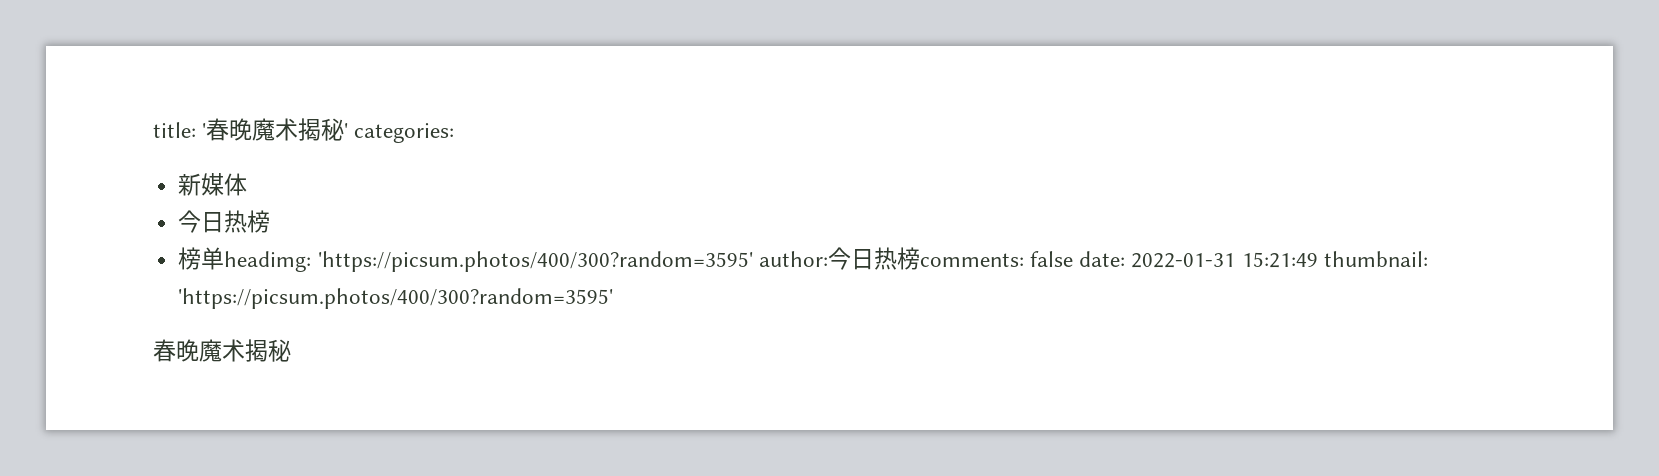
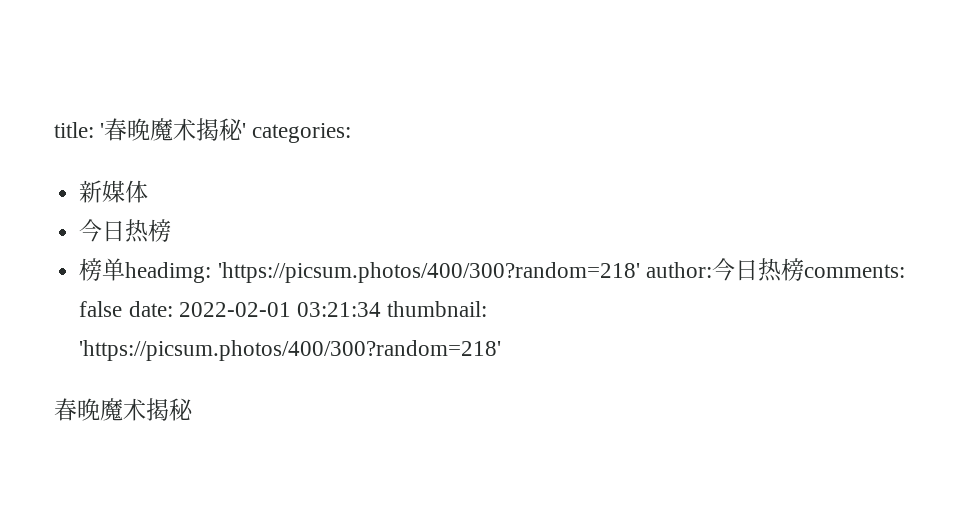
- 榜单headimg: 'https://picsum.photos/400/300?random=3595' author:今日热榜comments: false date: 2022-01-31 15:21:49 thumbnail: 'https://picsum.photos/400/300?random=3595'
+ 榜单headimg: 'https://picsum.photos/400/300?random=218' author:今日热榜comments: false date: 2022-02-01 03:21:34 thumbnail: 'https://picsum.photos/400/300?random=218'

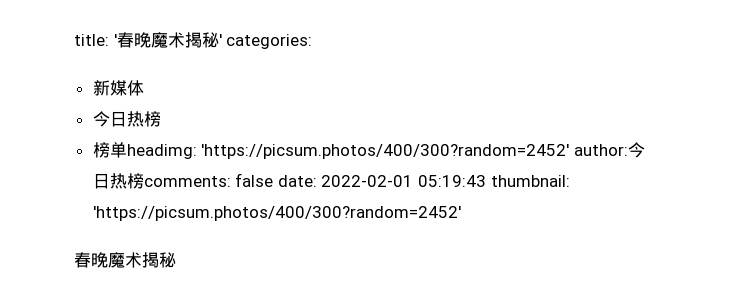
- 榜单headimg: 'https://picsum.photos/400/300?random=218' author:今日热榜comments: false date: 2022-02-01 03:21:34 thumbnail: 'https://picsum.photos/400/300?random=218'
+ 榜单headimg: 'https://picsum.photos/400/300?random=2452' author:今日热榜comments: false date: 2022-02-01 05:19:43 thumbnail: 'https://picsum.photos/400/300?random=2452'

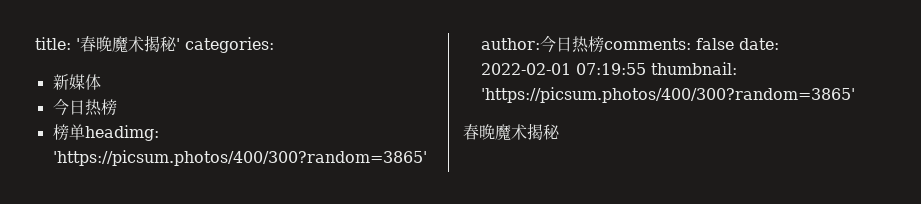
- 榜单headimg: 'https://picsum.photos/400/300?random=2452' author:今日热榜comments: false date: 2022-02-01 05:19:43 thumbnail: 'https://picsum.photos/400/300?random=2452'
+ 榜单headimg: 'https://picsum.photos/400/300?random=3865' author:今日热榜comments: false date: 2022-02-01 07:19:55 thumbnail: 'https://picsum.photos/400/300?random=3865'

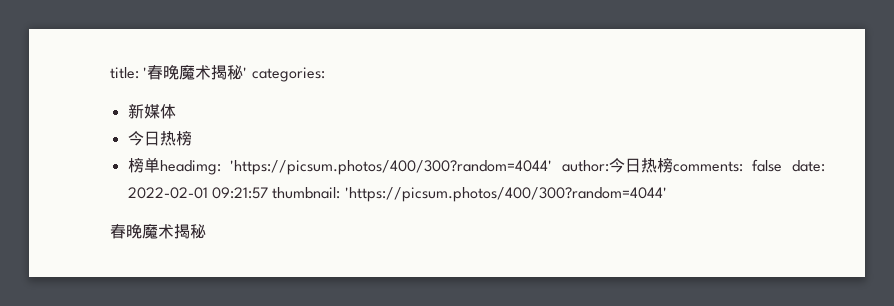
- 榜单headimg: 'https://picsum.photos/400/300?random=3865' author:今日热榜comments: false date: 2022-02-01 07:19:55 thumbnail: 'https://picsum.photos/400/300?random=3865'
+ 榜单headimg: 'https://picsum.photos/400/300?random=4044' author:今日热榜comments: false date: 2022-02-01 09:21:57 thumbnail: 'https://picsum.photos/400/300?random=4044'

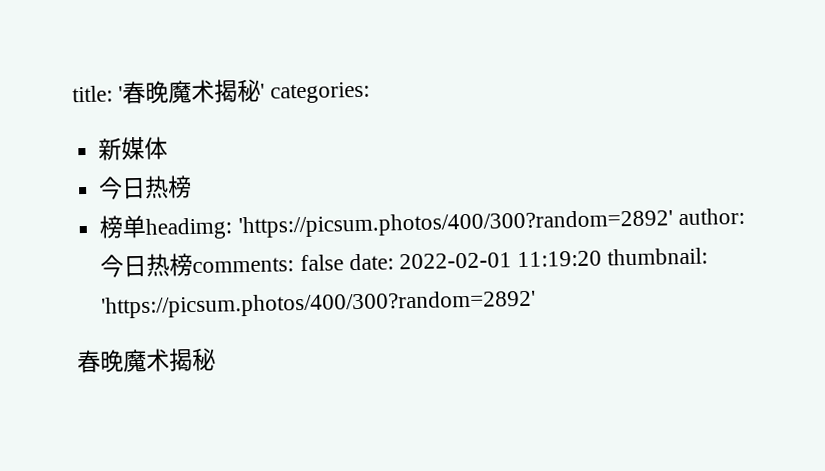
- 榜单headimg: 'https://picsum.photos/400/300?random=4044' author:今日热榜comments: false date: 2022-02-01 09:21:57 thumbnail: 'https://picsum.photos/400/300?random=4044'
+ 榜单headimg: 'https://picsum.photos/400/300?random=2892' author:今日热榜comments: false date: 2022-02-01 11:19:20 thumbnail: 'https://picsum.photos/400/300?random=2892'

